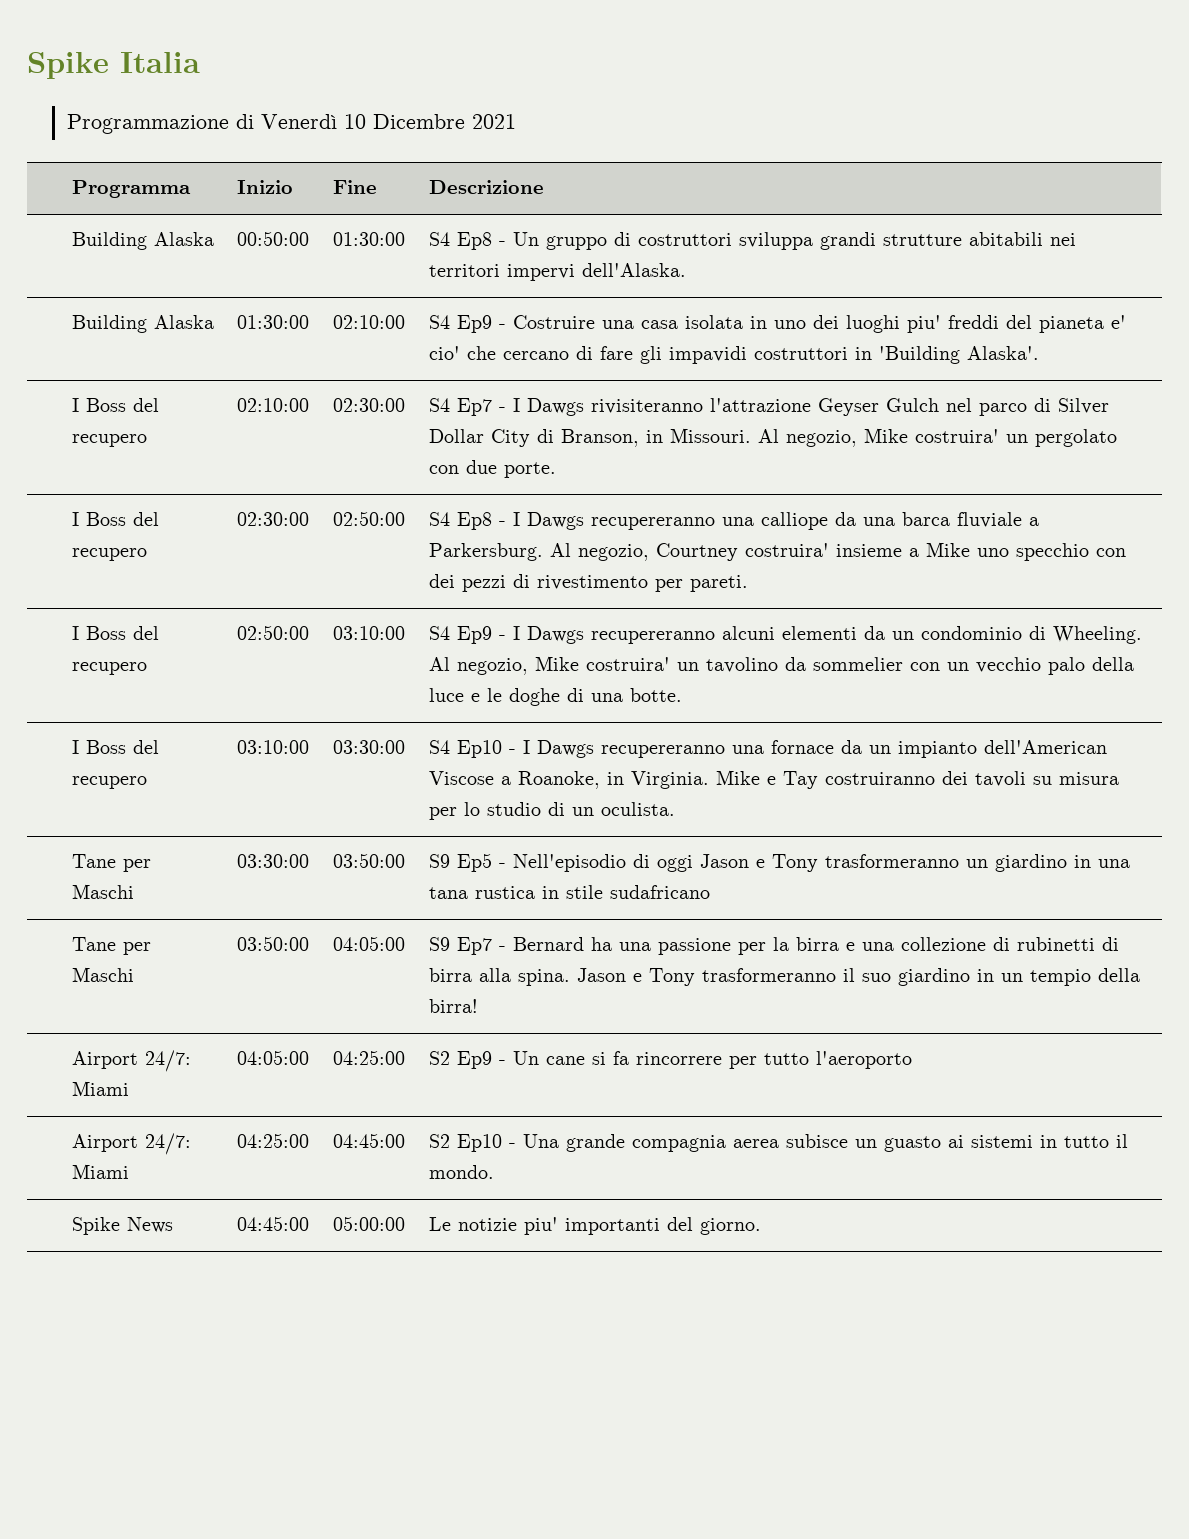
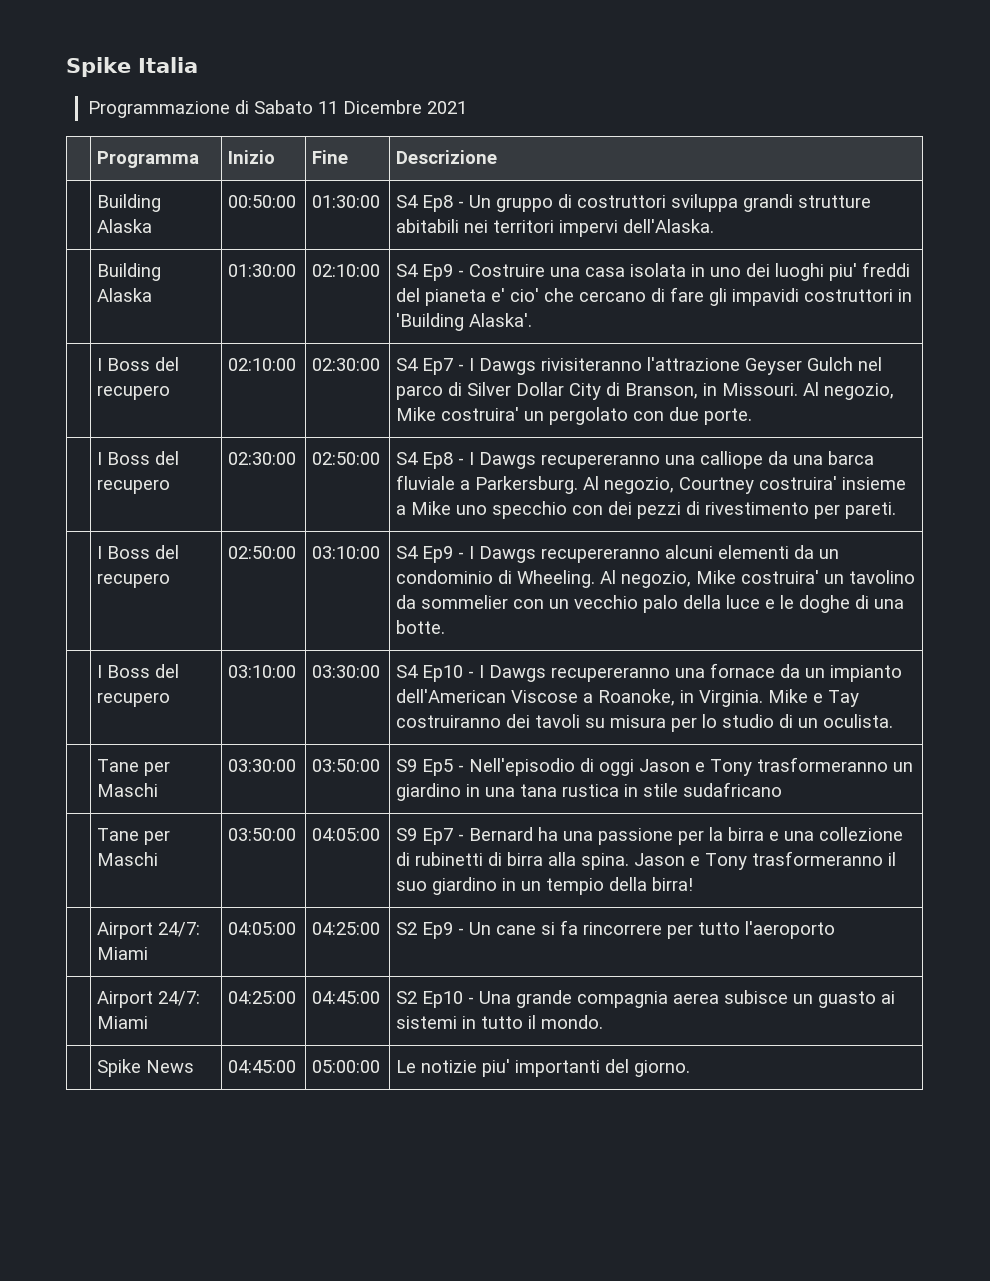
- Programmazione di Venerdì 10 Dicembre 2021
+ Programmazione di Sabato 11 Dicembre 2021

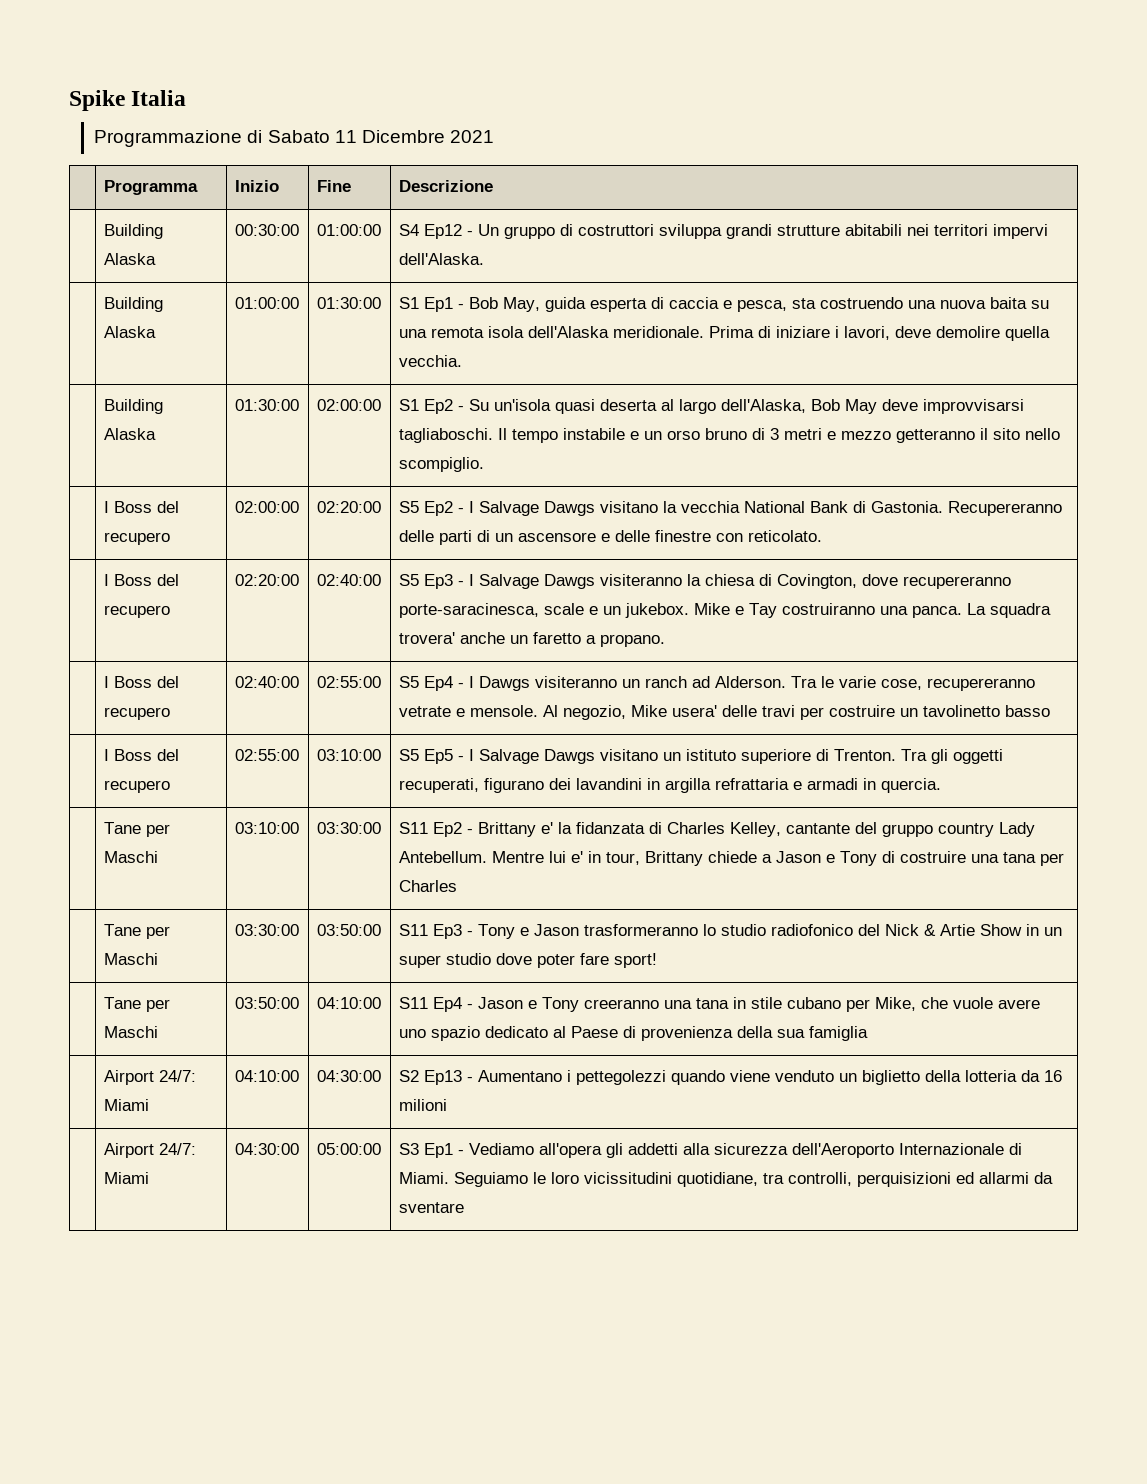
- | Building Alaska | 00:50:00 | 01:30:00 | S4 Ep8 - Un gruppo di costruttori sviluppa grandi strutture abitabili nei territori impervi dell'Alaska.
+ | Building Alaska | 00:30:00 | 01:00:00 | S4 Ep12 - Un gruppo di costruttori sviluppa grandi strutture abitabili nei territori impervi dell'Alaska.
- | Building Alaska | 01:30:00 | 02:10:00 | S4 Ep9 - Costruire una casa isolata in uno dei luoghi piu' freddi del pianeta e' cio' che cercano di fare gli impavidi costruttori in 'Building Alaska'.
- | I Boss del recupero | 02:10:00 | 02:30:00 | S4 Ep7 - I Dawgs rivisiteranno l'attrazione Geyser Gulch nel parco di Silver Dollar City di Branson, in Missouri. Al negozio, Mike costruira' un pergolato con due porte.
- | I Boss del recupero | 02:30:00 | 02:50:00 | S4 Ep8 - I Dawgs recupereranno una calliope da una barca fluviale a Parkersburg. Al negozio, Courtney costruira' insieme a Mike uno specchio con dei pezzi di rivestimento per pareti.
- | I Boss del recupero | 02:50:00 | 03:10:00 | S4 Ep9 - I Dawgs recupereranno alcuni elementi da un condominio di Wheeling. Al negozio, Mike costruira' un tavolino da sommelier con un vecchio palo della luce e le doghe di una botte.
- | I Boss del recupero | 03:10:00 | 03:30:00 | S4 Ep10 - I Dawgs recupereranno una fornace da un impianto dell'American Viscose a Roanoke, in Virginia. Mike e Tay costruiranno dei tavoli su misura per lo studio di un oculista.
+ | Building Alaska | 01:00:00 | 01:30:00 | S1 Ep1 - Bob May, guida esperta di caccia e pesca, sta costruendo una nuova baita su una remota isola dell'Alaska meridionale. Prima di iniziare i lavori, deve demolire quella vecchia.
+ | Building Alaska | 01:30:00 | 02:00:00 | S1 Ep2 - Su un'isola quasi deserta al largo dell'Alaska, Bob May deve improvvisarsi tagliaboschi. Il tempo instabile e un orso bruno di 3 metri e mezzo getteranno il sito nello scompiglio.
+ | I Boss del recupero | 02:00:00 | 02:20:00 | S5 Ep2 - I Salvage Dawgs visitano la vecchia National Bank di Gastonia. Recupereranno delle parti di un ascensore e delle finestre con reticolato.
+ | I Boss del recupero | 02:20:00 | 02:40:00 | S5 Ep3 - I Salvage Dawgs visiteranno la chiesa di Covington, dove recupereranno porte-saracinesca, scale e un jukebox. Mike e Tay costruiranno una panca. La squadra trovera' anche un faretto a propano.
+ | I Boss del recupero | 02:40:00 | 02:55:00 | S5 Ep4 - I Dawgs visiteranno un ranch ad Alderson. Tra le varie cose, recupereranno vetrate e mensole. Al negozio, Mike usera' delle travi per costruire un tavolinetto basso
+ | I Boss del recupero | 02:55:00 | 03:10:00 | S5 Ep5 - I Salvage Dawgs visitano un istituto superiore di Trenton. Tra gli oggetti recuperati, figurano dei lavandini in argilla refrattaria e armadi in quercia.
+ | Tane per Maschi | 03:10:00 | 03:30:00 | S11 Ep2 - Brittany e' la fidanzata di Charles Kelley, cantante del gruppo country Lady Antebellum. Mentre lui e' in tour, Brittany chiede a Jason e Tony di costruire una tana per Charles
- | Tane per Maschi | 03:30:00 | 03:50:00 | S9 Ep5 - Nell'episodio di oggi Jason e Tony trasformeranno un giardino in una tana rustica in stile sudafricano
- | Tane per Maschi | 03:50:00 | 04:05:00 | S9 Ep7 - Bernard ha una passione per la birra e una collezione di rubinetti di birra alla spina. Jason e Tony trasformeranno il suo giardino in un tempio della birra!
- | Airport 24/7: Miami | 04:05:00 | 04:25:00 | S2 Ep9 - Un cane si fa rincorrere per tutto l'aeroporto
- | Airport 24/7: Miami | 04:25:00 | 04:45:00 | S2 Ep10 - Una grande compagnia aerea subisce un guasto ai sistemi in tutto il mondo.
- | Spike News | 04:45:00 | 05:00:00 | Le notizie piu' importanti del giorno.
+ | Tane per Maschi | 03:30:00 | 03:50:00 | S11 Ep3 - Tony e Jason trasformeranno lo studio radiofonico del Nick & Artie Show in un super studio dove poter fare sport!
+ | Tane per Maschi | 03:50:00 | 04:10:00 | S11 Ep4 - Jason e Tony creeranno una tana in stile cubano per Mike, che vuole avere uno spazio dedicato al Paese di provenienza della sua famiglia
+ | Airport 24/7: Miami | 04:10:00 | 04:30:00 | S2 Ep13 - Aumentano i pettegolezzi quando viene venduto un biglietto della lotteria da 16 milioni
+ | Airport 24/7: Miami | 04:30:00 | 05:00:00 | S3 Ep1 - Vediamo all'opera gli addetti alla sicurezza dell'Aeroporto Internazionale di Miami. Seguiamo le loro vicissitudini quotidiane, tra controlli, perquisizioni ed allarmi da sventare

